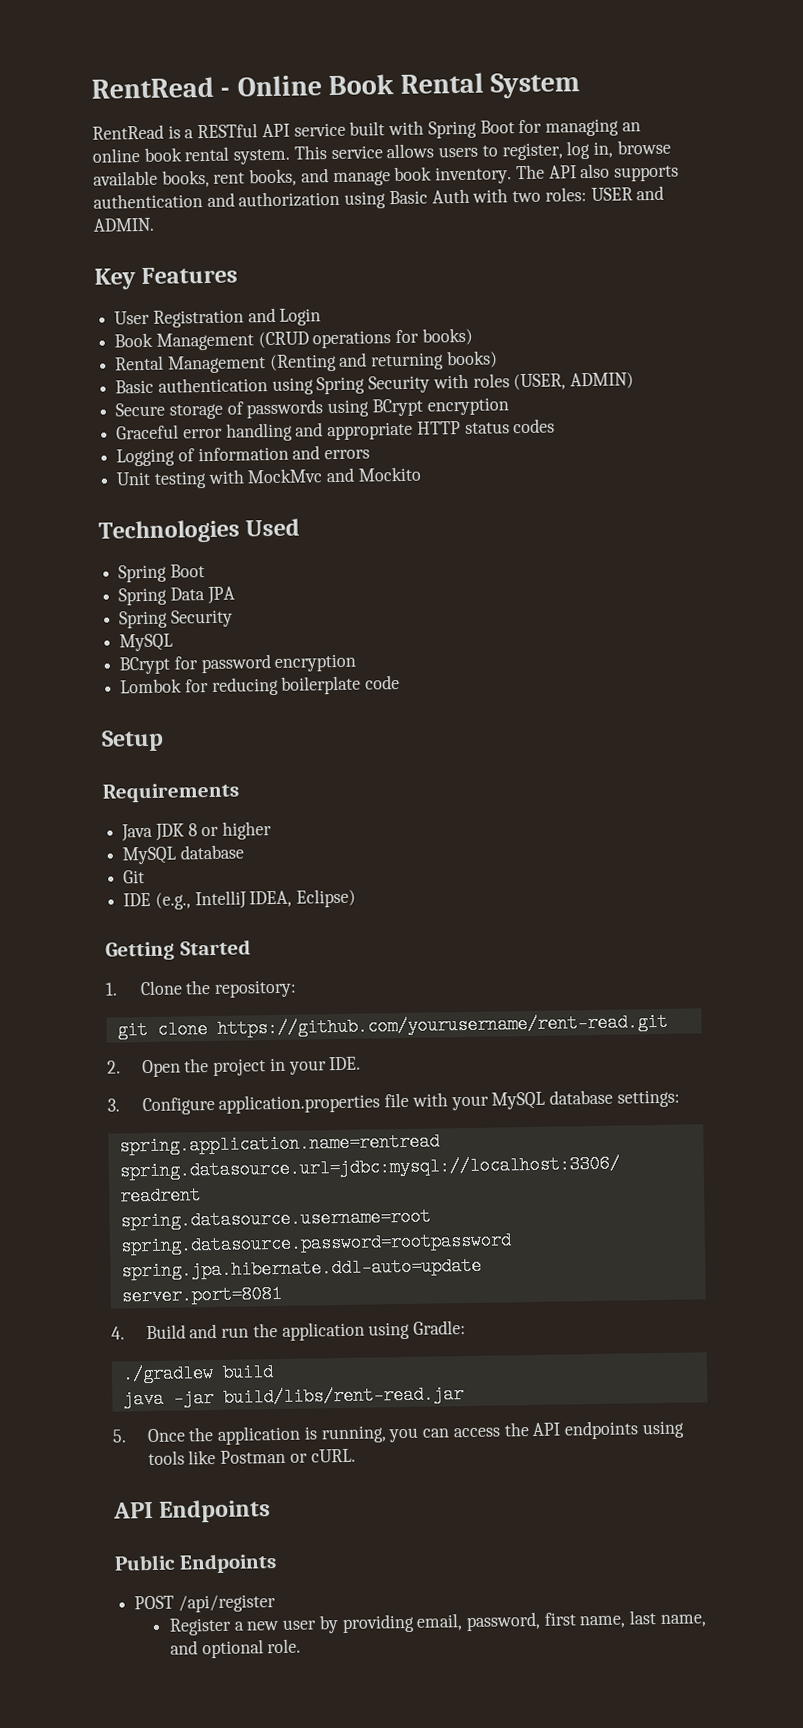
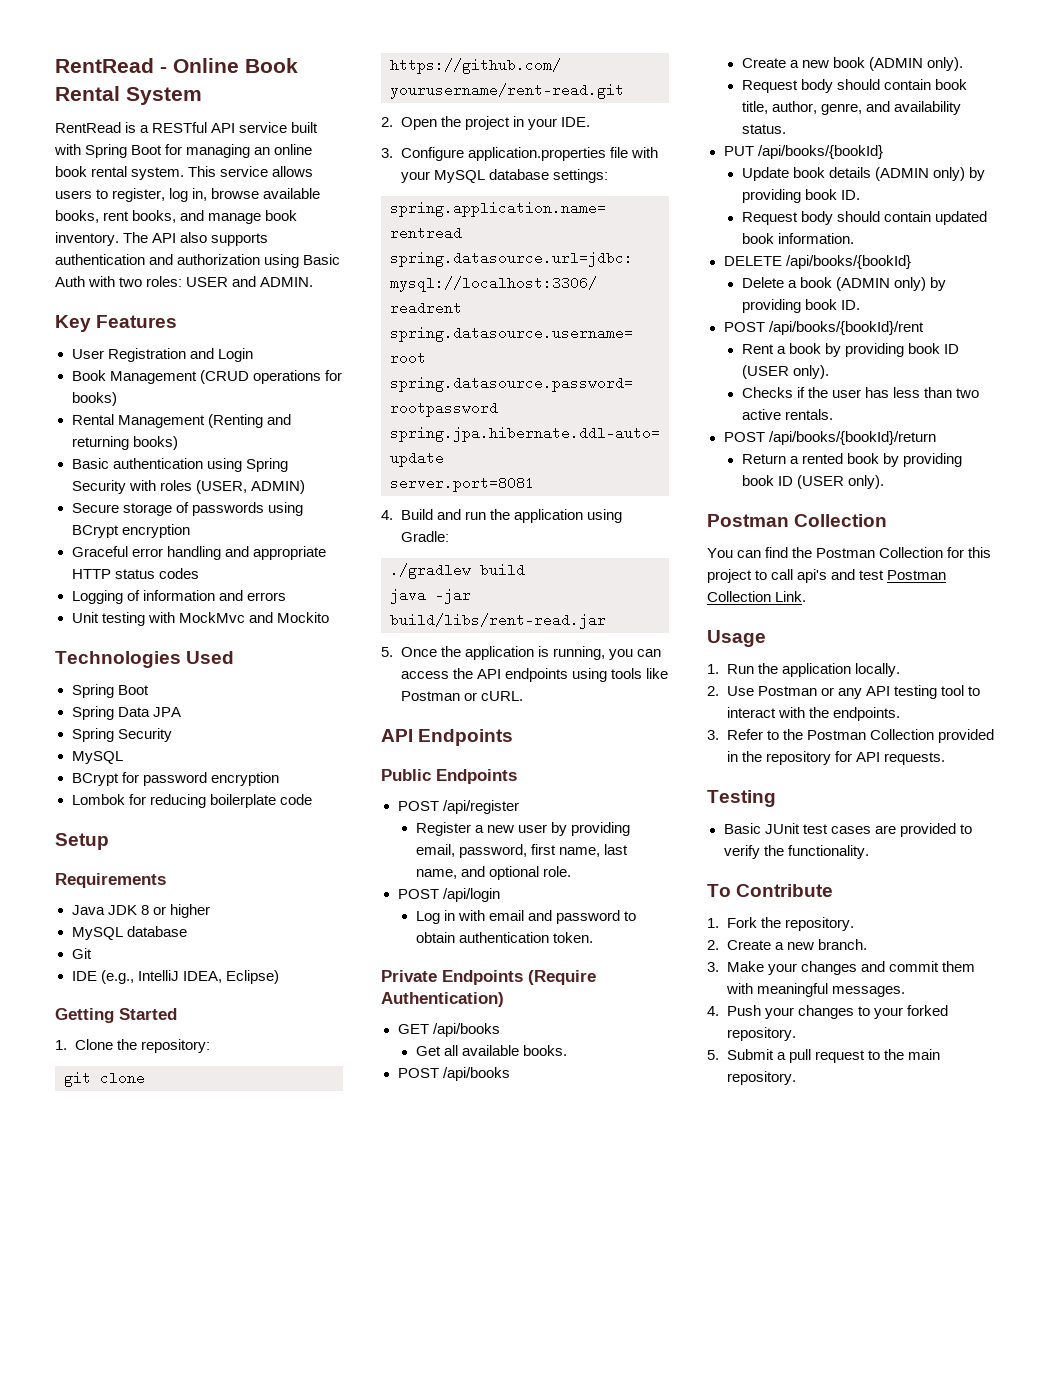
+ POST /api/login
+ Log in with email and password to obtain authentication token.
+ Private Endpoints (Require Authentication)
+ GET /api/books
+ Get all available books.
+ POST /api/books
+ Create a new book (ADMIN only).
+ Request body should contain book title, author, genre, and availability status.
+ PUT /api/books/{bookId}
+ Update book details (ADMIN only) by providing book ID.
+ Request body should contain updated book information.
+ DELETE /api/books/{bookId}
+ Delete a book (ADMIN only) by providing book ID.
+ POST /api/books/{bookId}/rent
+ Rent a book by providing book ID (USER only).
+ Checks if the user has less than two active rentals.
+ POST /api/books/{bookId}/return
+ Return a rented book by providing book ID (USER only).
+ Postman Collection
+ You can find the Postman Collection for this project to call api's and test Postman Collection Link.
+ Usage
+ 1. Run the application locally.
+ 2. Use Postman or any API testing tool to interact with the endpoints.
+ 3. Refer to the Postman Collection provided in the repository for API requests.
+ Testing
+ Basic JUnit test cases are provided to verify the functionality.
+ To Contribute
+ 1. Fork the repository.
+ 2. Create a new branch.
+ 3. Make your changes and commit them with meaningful messages.
+ 4. Push your changes to your forked repository.
+ 5. Submit a pull request to the main repository.

